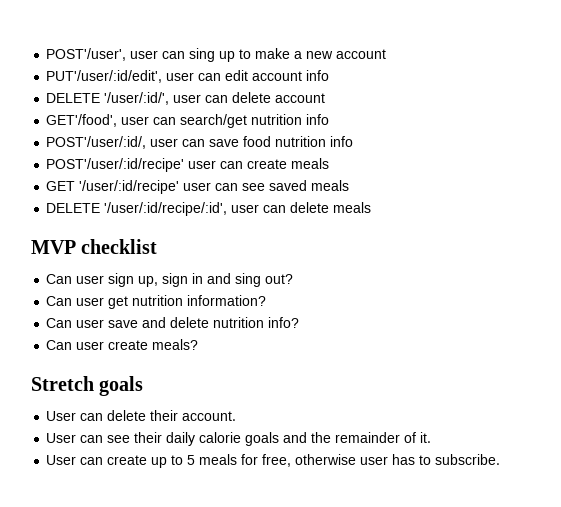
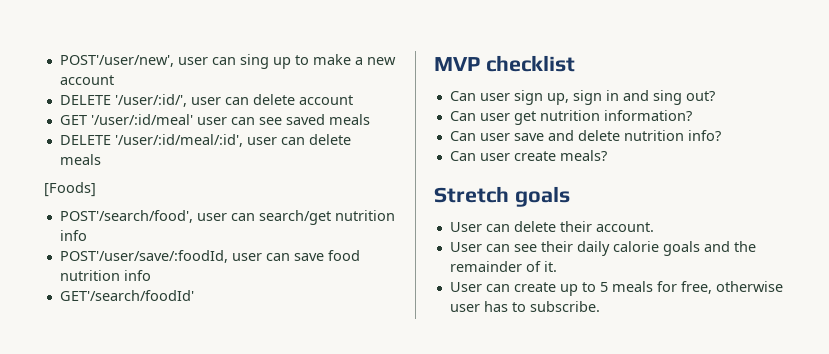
- POST'/user', user can sing up to make a new account
+ POST'/user/new', user can sing up to make a new account
- PUT'/user/:id/edit', user can edit account info
- GET'/food', user can search/get nutrition info
+ GET '/user/:id/meal' user can see saved meals
+ DELETE '/user/:id/meal/:id', user can delete meals
+ [Foods]
+ POST'/search/food', user can search/get nutrition info
- POST'/user/:id/, user can save food nutrition info
+ POST'/user/save/:foodId, user can save food nutrition info
- POST'/user/:id/recipe' user can create meals
- GET '/user/:id/recipe' user can see saved meals
- DELETE '/user/:id/recipe/:id', user can delete meals
+ GET'/search/foodId'

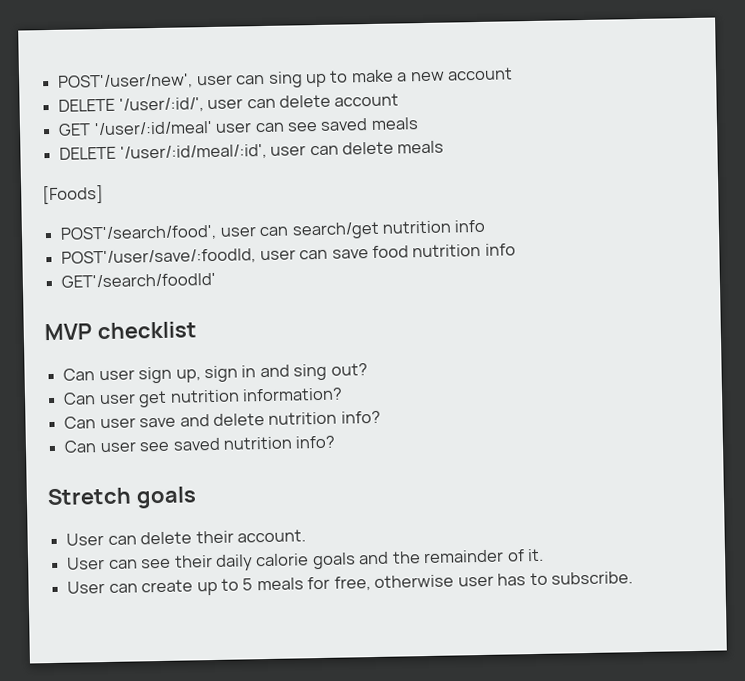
- Can user create meals?
+ Can user see saved nutrition info?

